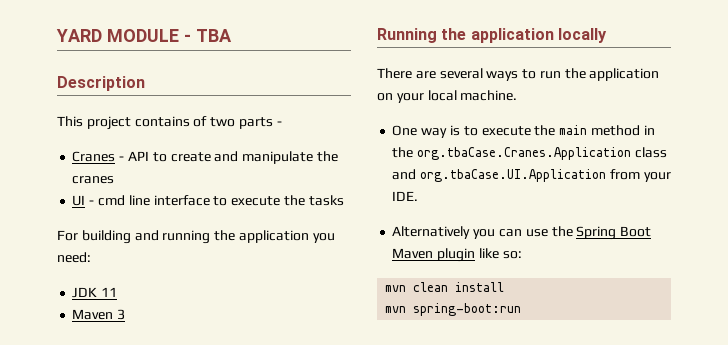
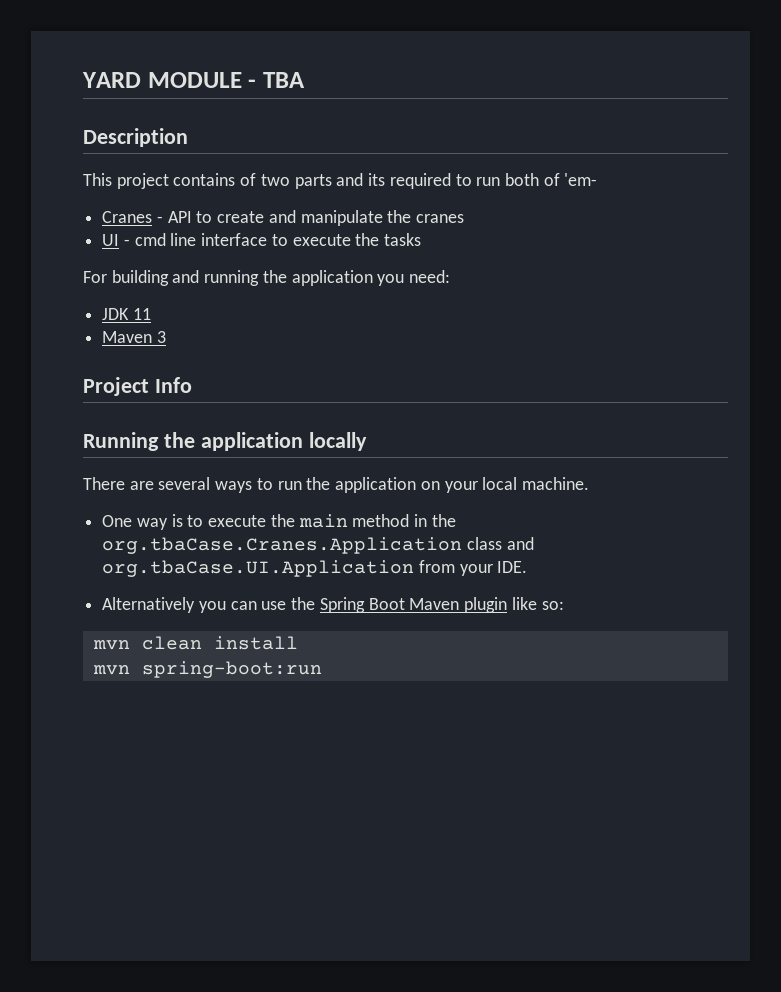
- This project contains of two parts -
+ This project contains of two parts and its required to run both of 'em-
+ Project Info

